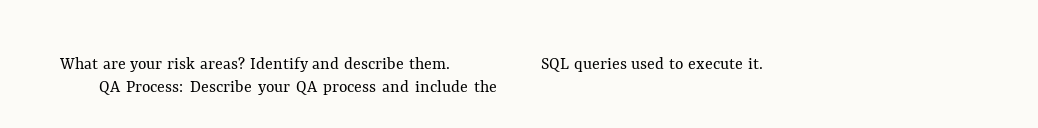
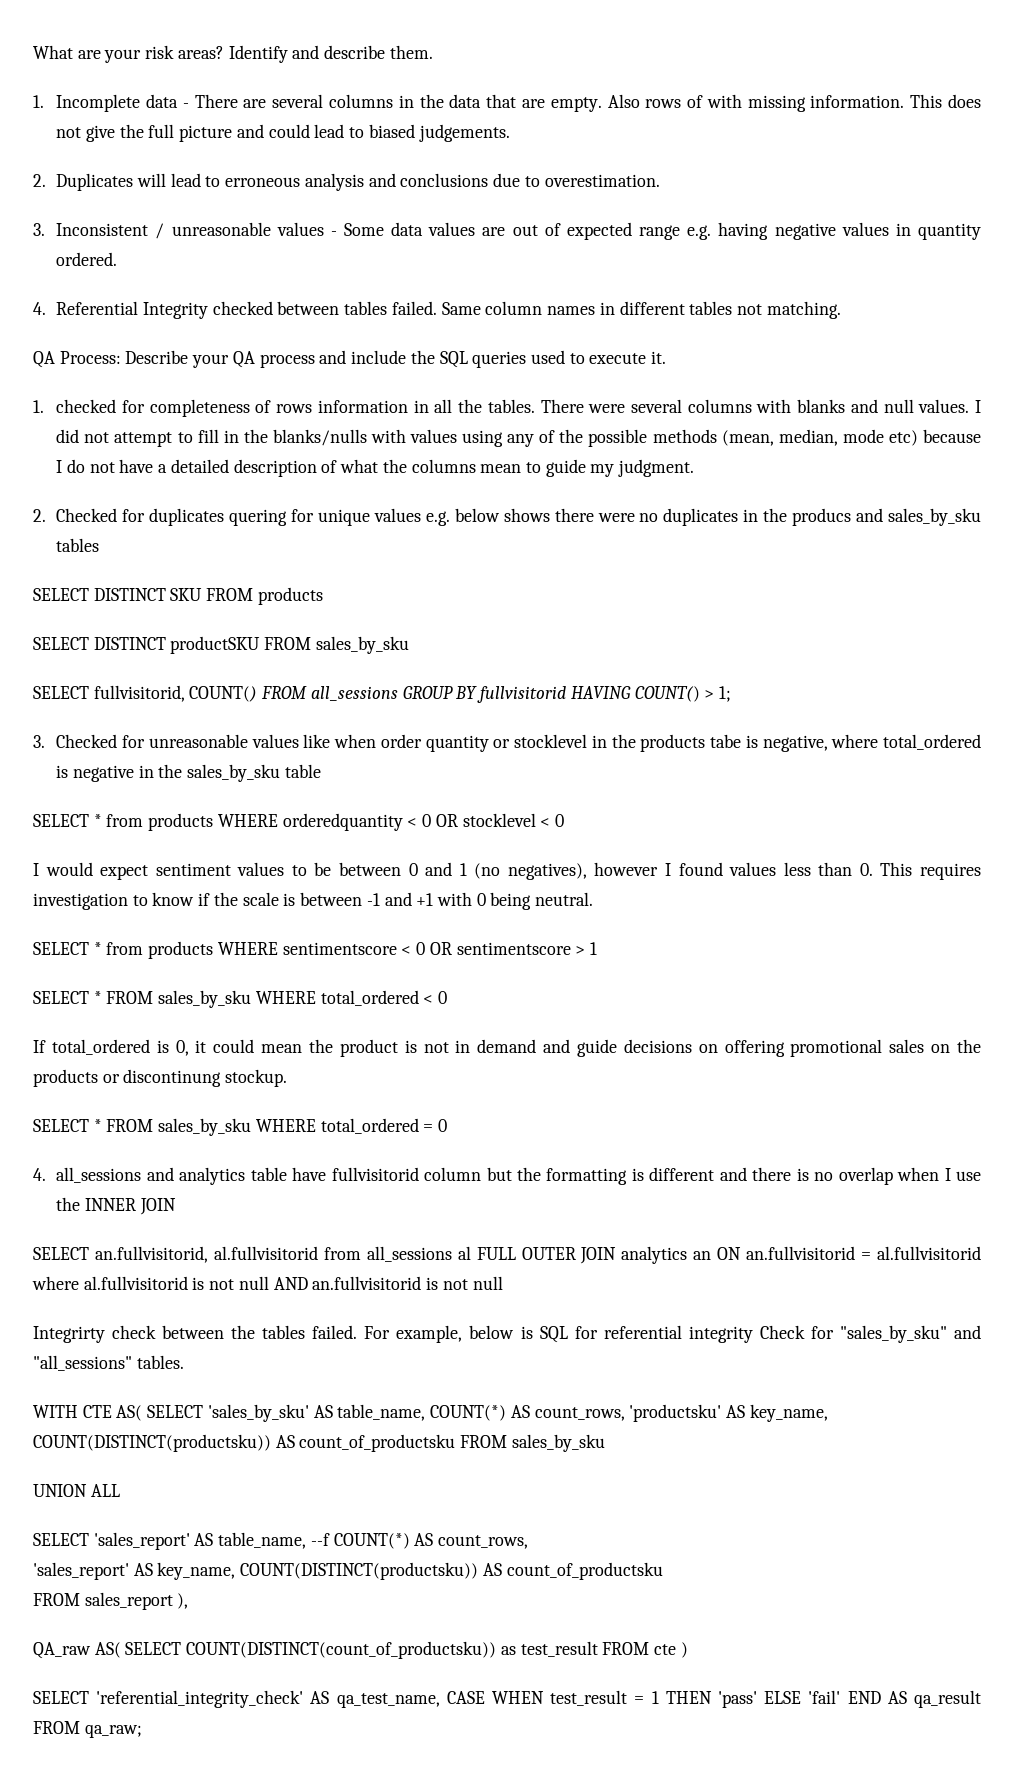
+ 1. Incomplete data - There are several columns in the data that are empty. Also rows of with missing information. This does not give the full picture and could lead to biased judgements.
+ 2. Duplicates will lead to erroneous analysis and conclusions due to overestimation.
+ 3. Inconsistent / unreasonable values - Some data values are out of expected range e.g. having negative values in quantity ordered.
+ 4. Referential Integrity checked between tables failed. Same column names in different tables not matching.
+ 1. checked for completeness of rows information in all the tables. There were several columns with blanks and null values. I did not attempt to fill in the blanks/nulls with values using any of the possible methods (mean, median, mode etc) because I do not have a detailed description of what the columns mean to guide my judgment.
+ 2. Checked for duplicates quering for unique values e.g. below shows there were no duplicates in the producs and sales_by_sku tables
+ SELECT DISTINCT SKU FROM products
+ SELECT DISTINCT productSKU FROM sales_by_sku
+ SELECT fullvisitorid, COUNT() FROM all_sessions GROUP BY fullvisitorid HAVING COUNT() > 1;
+ 3. Checked for unreasonable values like when order quantity or stocklevel in the products tabe is negative, where total_ordered is negative in the sales_by_sku table
+ SELECT * from products WHERE orderedquantity < 0 OR stocklevel < 0
+ I would expect sentiment values to be between 0 and 1 (no negatives), however I found values less than 0. This requires investigation to know if the scale is between -1 and +1 with 0 being neutral.
+ SELECT * from products WHERE sentimentscore < 0 OR sentimentscore > 1
+ SELECT * FROM sales_by_sku WHERE total_ordered < 0
+ If total_ordered is 0, it could mean the product is not in demand and guide decisions on offering promotional sales on the products or discontinung stockup.
+ SELECT * FROM sales_by_sku WHERE total_ordered = 0
+ 4. all_sessions and analytics table have fullvisitorid column but the formatting is different and there is no overlap when I use the INNER JOIN
+ SELECT an.fullvisitorid, al.fullvisitorid from all_sessions al FULL OUTER JOIN analytics an ON an.fullvisitorid = al.fullvisitorid where al.fullvisitorid is not null AND an.fullvisitorid is not null
+ Integrirty check between the tables failed. For example, below is SQL for referential integrity Check for "sales_by_sku" and "all_sessions" tables.
+ WITH CTE AS( SELECT 'sales_by_sku' AS table_name, COUNT(*) AS count_rows, 'productsku' AS key_name, COUNT(DISTINCT(productsku)) AS count_of_productsku FROM sales_by_sku
+ UNION ALL
+ SELECT 'sales_report' AS table_name, --f COUNT(*) AS count_rows,
+ 'sales_report' AS key_name, COUNT(DISTINCT(productsku)) AS count_of_productsku
+ FROM sales_report ),
+ QA_raw AS( SELECT COUNT(DISTINCT(count_of_productsku)) as test_result FROM cte )
+ SELECT 'referential_integrity_check' AS qa_test_name, CASE WHEN test_result = 1 THEN 'pass' ELSE 'fail' END AS qa_result FROM qa_raw;

